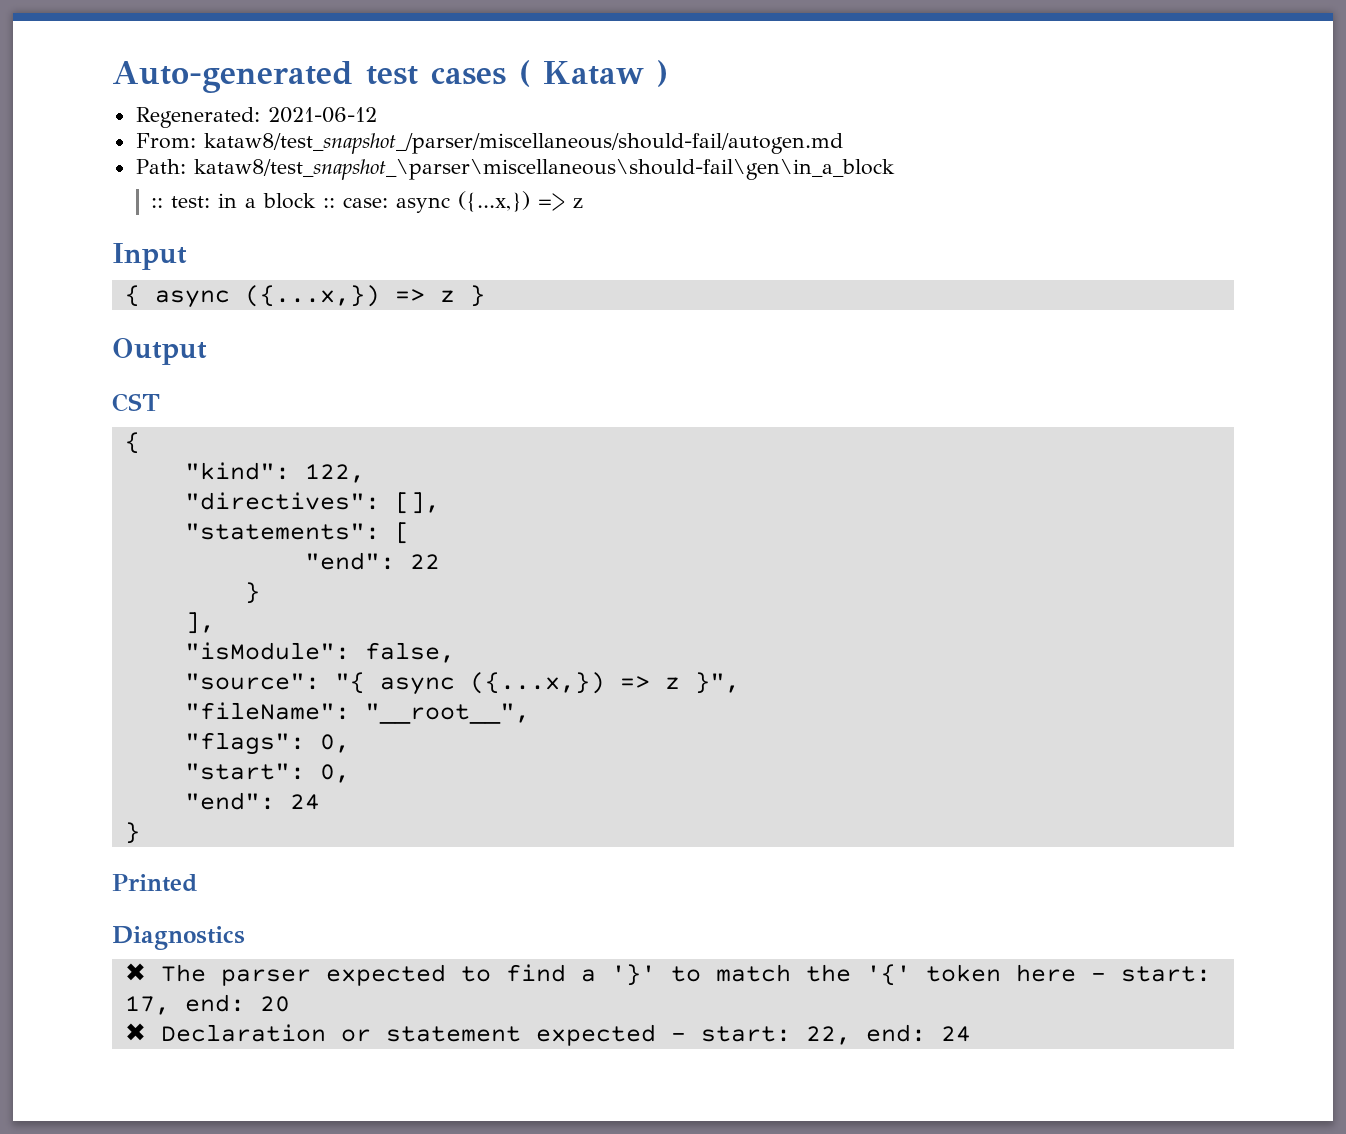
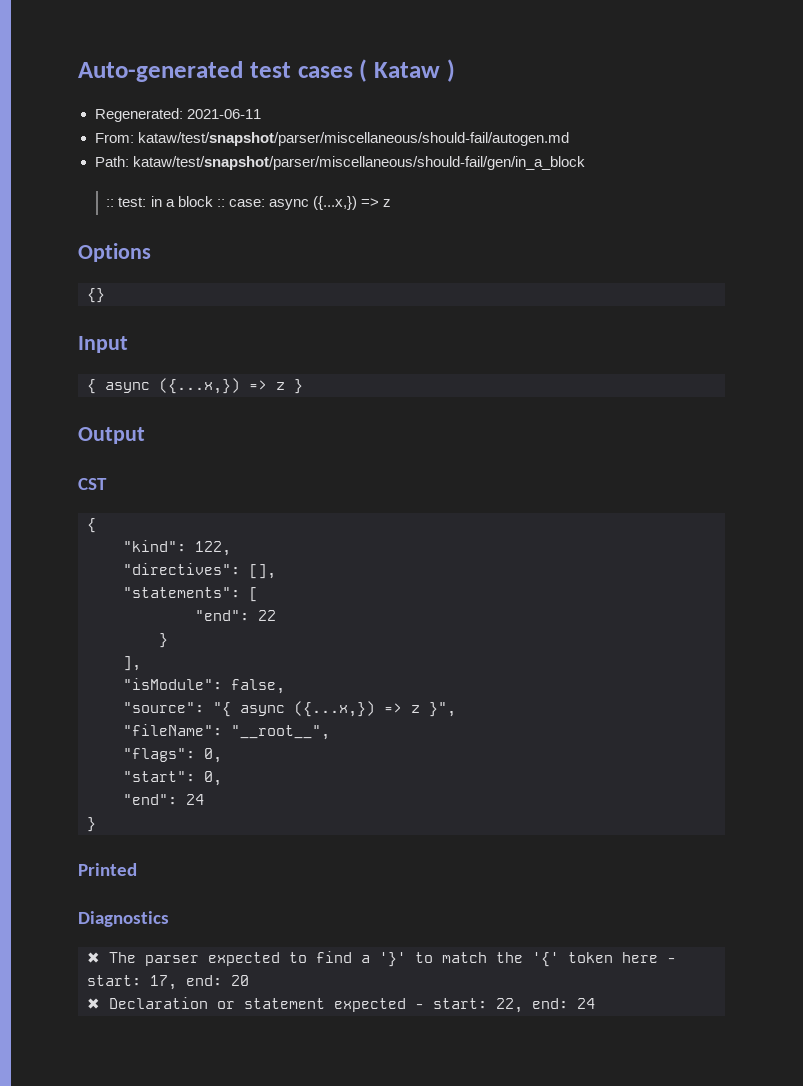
- Regenerated: 2021-06-12
+ Regenerated: 2021-06-11
- From: kataw8/test_snapshot_/parser/miscellaneous/should-fail/autogen.md
+ From: kataw/test/snapshot/parser/miscellaneous/should-fail/autogen.md
- Path: kataw8/test_snapshot_\parser\miscellaneous\should-fail\gen\in_a_block
+ Path: kataw/test/snapshot/parser/miscellaneous/should-fail/gen/in_a_block
+ Options
+ {}

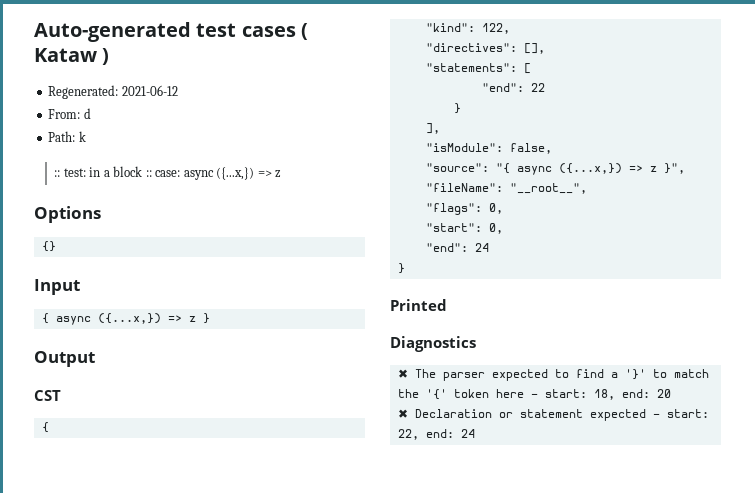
- Regenerated: 2021-06-11
+ Regenerated: 2021-06-12
- From: kataw/test/snapshot/parser/miscellaneous/should-fail/autogen.md
+ From: d
- Path: kataw/test/snapshot/parser/miscellaneous/should-fail/gen/in_a_block
+ Path: k
- ✖ The parser expected to find a '}' to match the '{' token here - start: 17, end: 20
+ ✖ The parser expected to find a '}' to match the '{' token here - start: 18, end: 20

